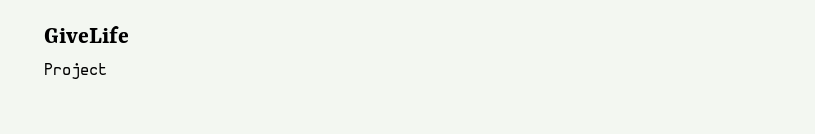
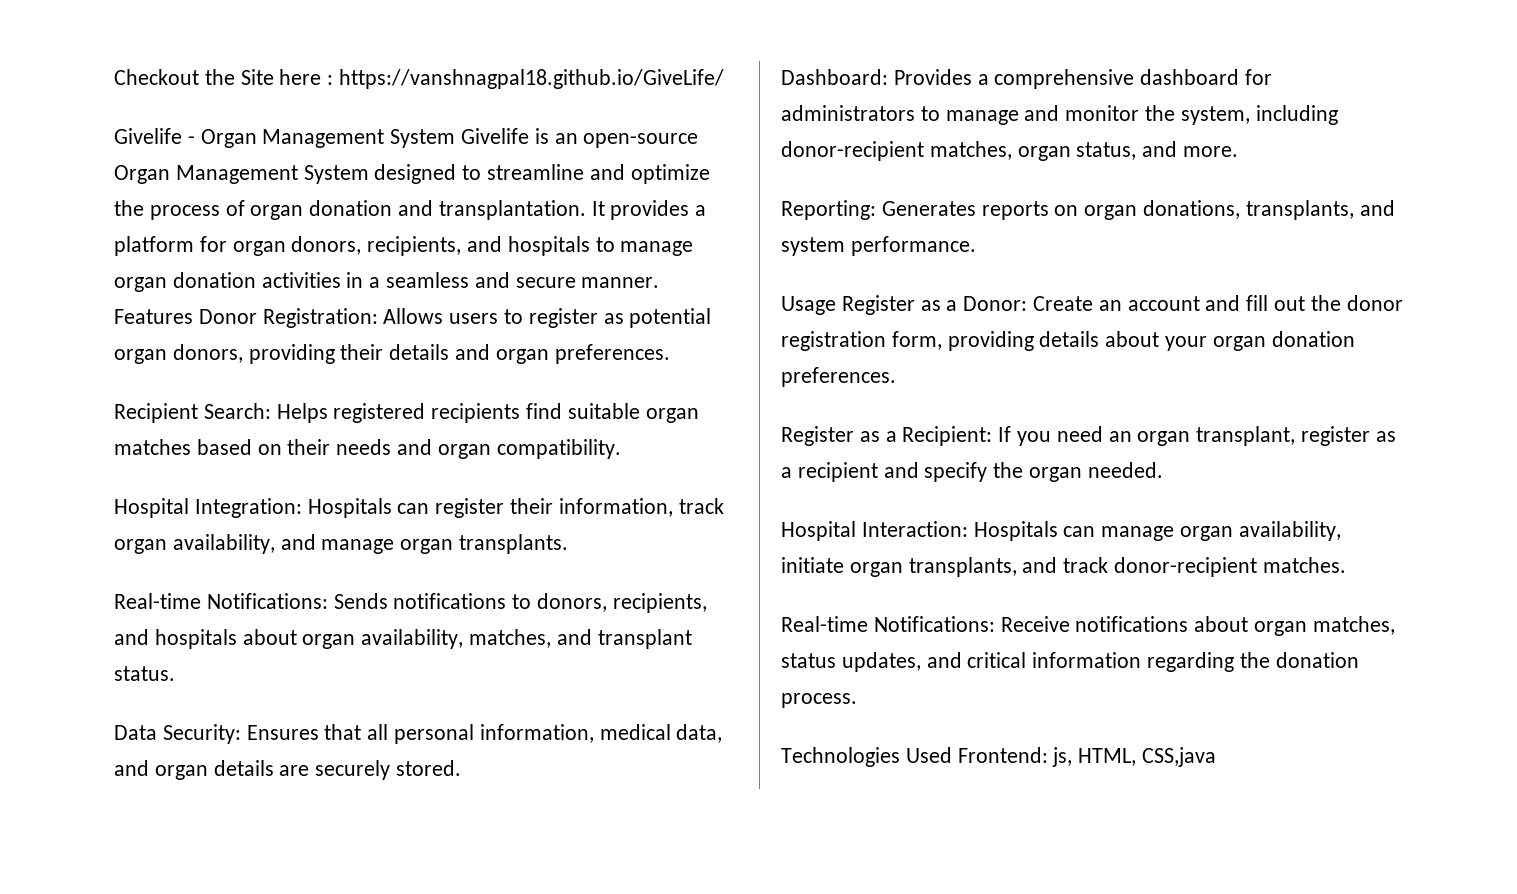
- GiveLife
- Project
+ Checkout the Site here : https://vanshnagpal18.github.io/GiveLife/
+ Givelife - Organ Management System Givelife is an open-source Organ Management System designed to streamline and optimize the process of organ donation and transplantation. It provides a platform for organ donors, recipients, and hospitals to manage organ donation activities in a seamless and secure manner. Features Donor Registration: Allows users to register as potential organ donors, providing their details and organ preferences.
+ Recipient Search: Helps registered recipients find suitable organ matches based on their needs and organ compatibility.
+ Hospital Integration: Hospitals can register their information, track organ availability, and manage organ transplants.
+ Real-time Notifications: Sends notifications to donors, recipients, and hospitals about organ availability, matches, and transplant status.
+ Data Security: Ensures that all personal information, medical data, and organ details are securely stored.
+ Dashboard: Provides a comprehensive dashboard for administrators to manage and monitor the system, including donor-recipient matches, organ status, and more.
+ Reporting: Generates reports on organ donations, transplants, and system performance.
+ Usage Register as a Donor: Create an account and fill out the donor registration form, providing details about your organ donation preferences.
+ Register as a Recipient: If you need an organ transplant, register as a recipient and specify the organ needed.
+ Hospital Interaction: Hospitals can manage organ availability, initiate organ transplants, and track donor-recipient matches.
+ Real-time Notifications: Receive notifications about organ matches, status updates, and critical information regarding the donation process.
+ Technologies Used Frontend: js, HTML, CSS,java

